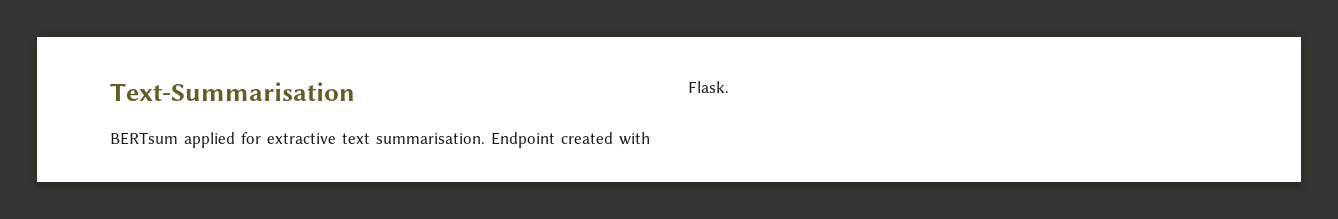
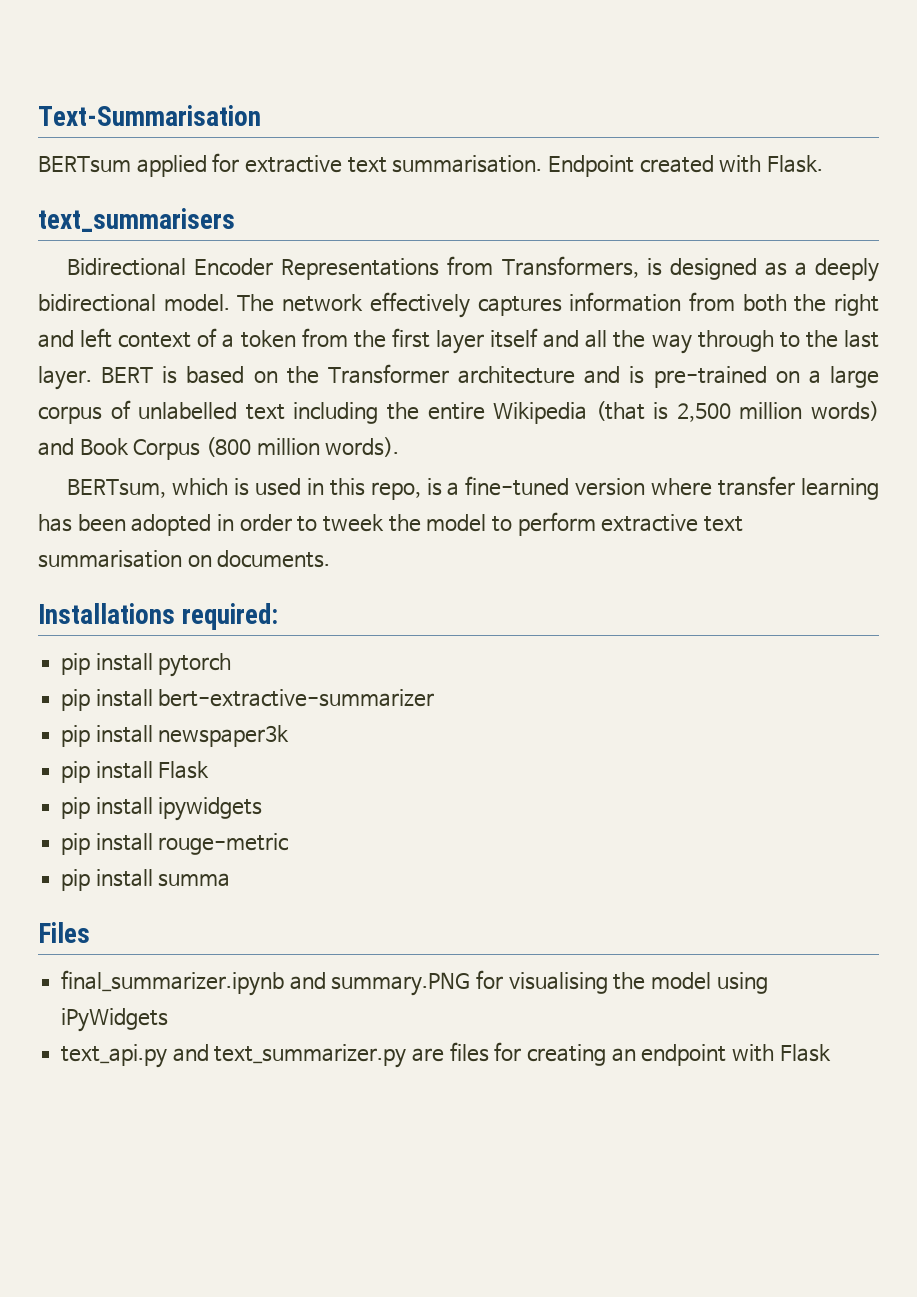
+ text_summarisers
+ Bidirectional Encoder Representations from Transformers, is designed as a deeply bidirectional model. The network effectively captures information from both the right and left context of a token from the first layer itself and all the way through to the last layer. BERT is based on the Transformer architecture and is pre-trained on a large corpus of unlabelled text including the entire Wikipedia (that is 2,500 million words) and Book Corpus (800 million words).
+ BERTsum, which is used in this repo, is a fine-tuned version where transfer learning has been adopted in order to tweek the model to perform extractive text summarisation on documents.
+ Installations required:
+ pip install pytorch
+ pip install bert-extractive-summarizer
+ pip install newspaper3k
+ pip install Flask
+ pip install ipywidgets
+ pip install rouge-metric
+ pip install summa
+ Files
+ final_summarizer.ipynb and summary.PNG for visualising the model using iPyWidgets
+ text_api.py and text_summarizer.py are files for creating an endpoint with Flask

